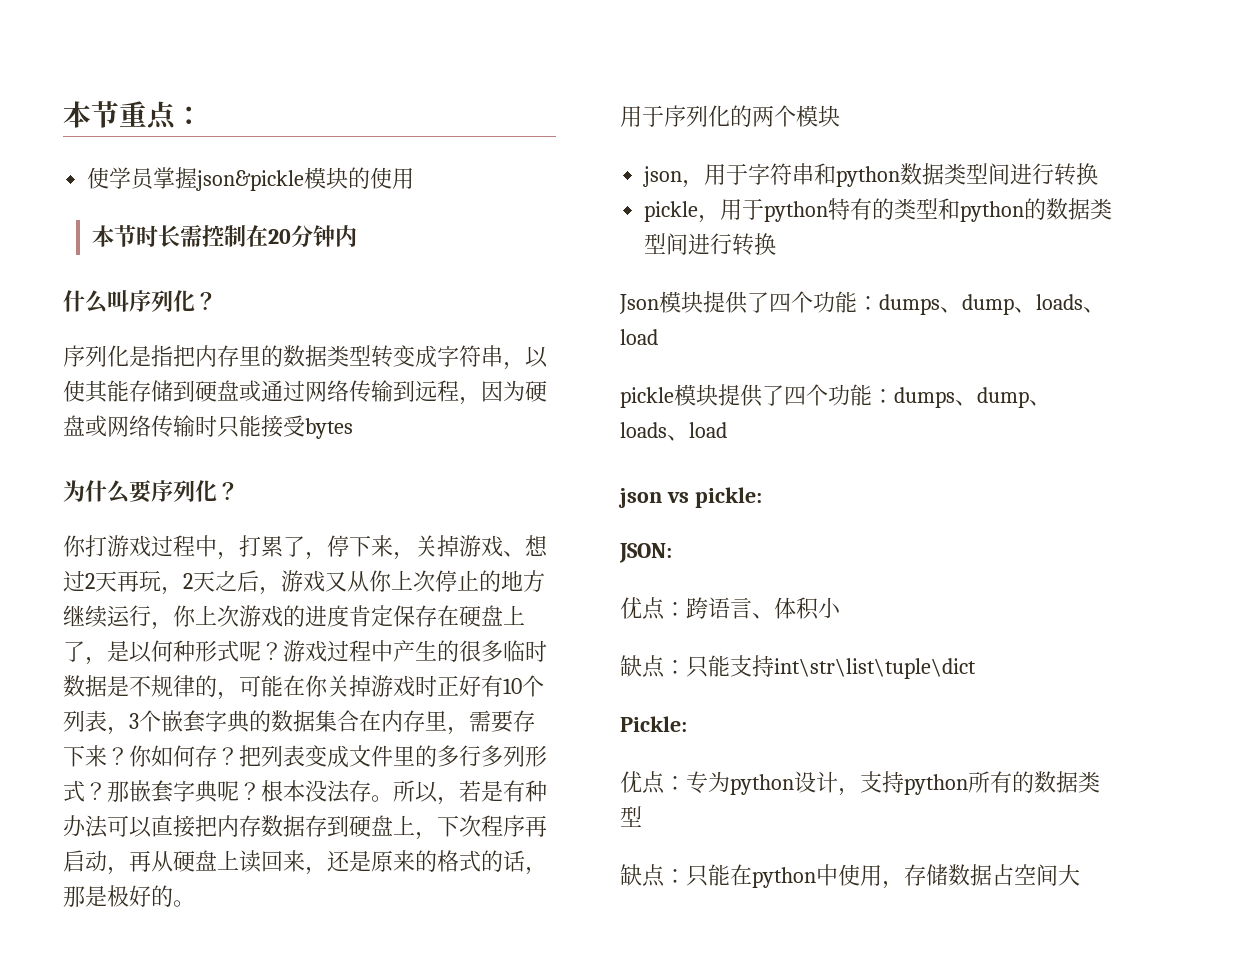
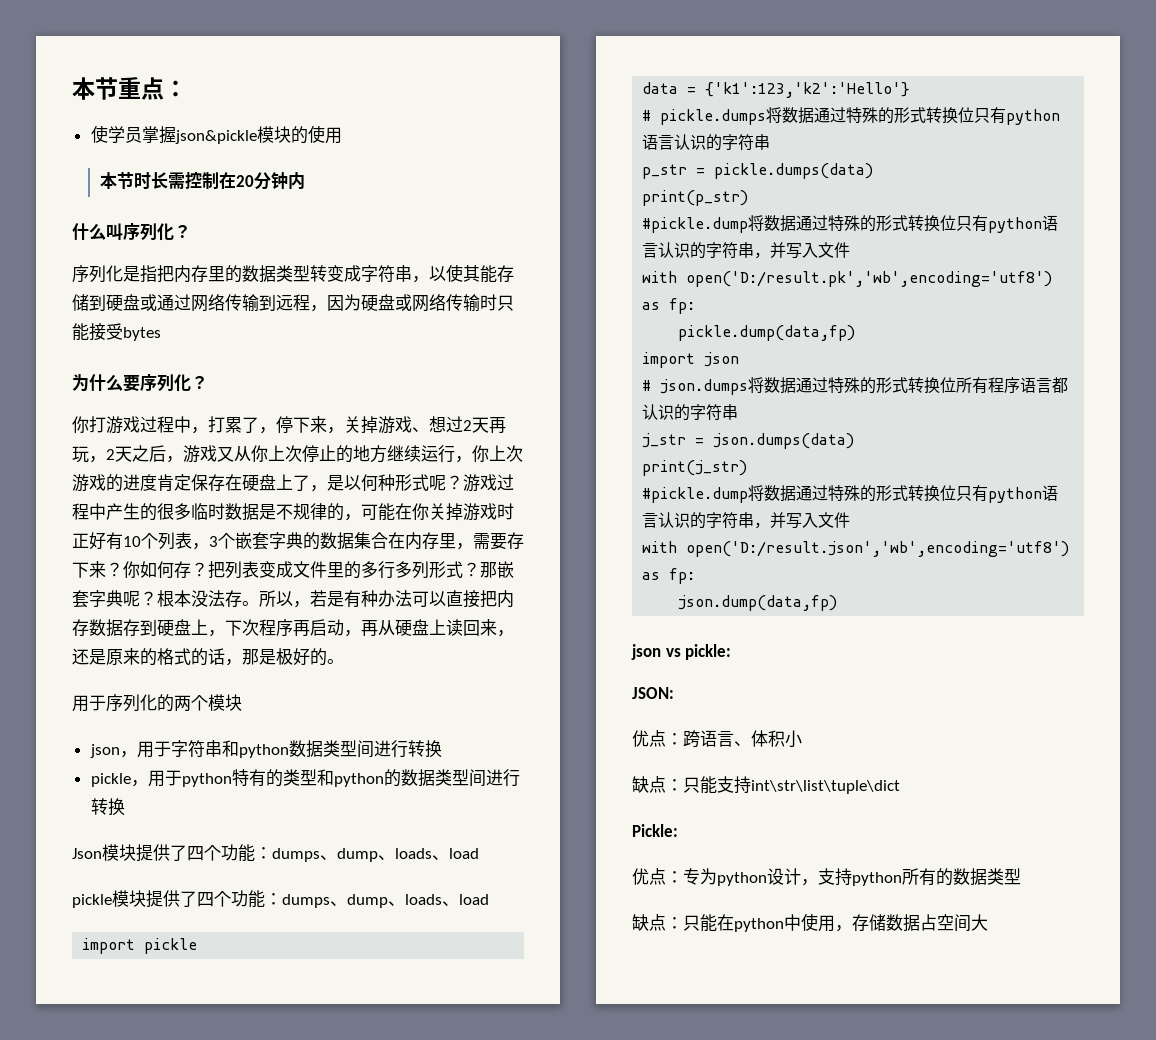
+ import pickle
+ data = {'k1':123,'k2':'Hello'}
+ # pickle.dumps将数据通过特殊的形式转换位只有python语言认识的字符串
+ p_str = pickle.dumps(data)
+ print(p_str)
+ #pickle.dump将数据通过特殊的形式转换位只有python语言认识的字符串，并写入文件
+ with open('D:/result.pk','wb',encoding='utf8') as fp:
+ pickle.dump(data,fp)
+ import json
+ # json.dumps将数据通过特殊的形式转换位所有程序语言都认识的字符串
+ j_str = json.dumps(data)
+ print(j_str)
+ #pickle.dump将数据通过特殊的形式转换位只有python语言认识的字符串，并写入文件
+ with open('D:/result.json','wb',encoding='utf8') as fp:
+ json.dump(data,fp)

